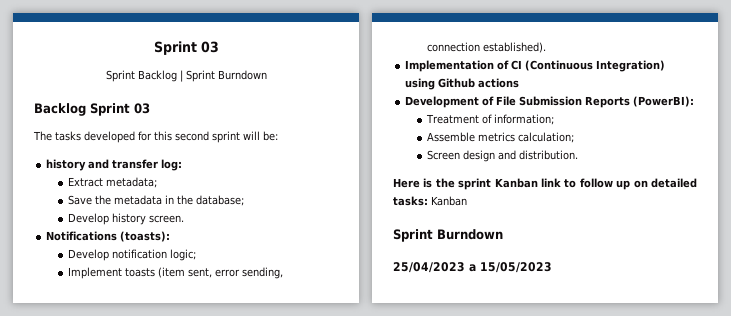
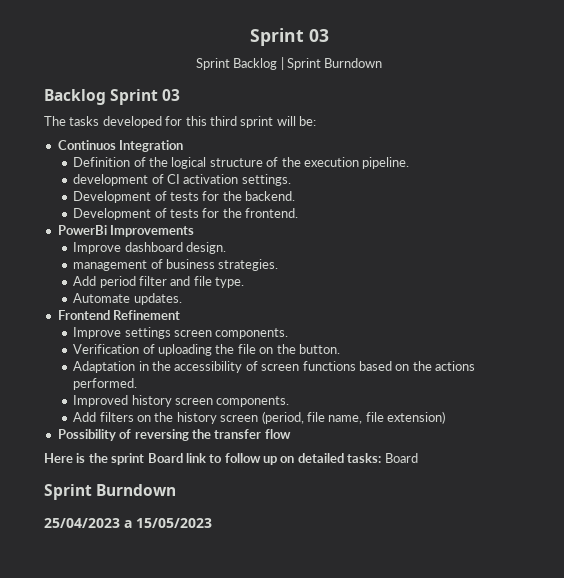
- The tasks developed for this second sprint will be:
+ The tasks developed for this third sprint will be:
- history and transfer log:
- Extract metadata;
- Save the metadata in the database;
- Develop history screen.
- Notifications (toasts):
- Develop notification logic;
- Implement toasts (item sent, error sending, connection established).
- Implementation of CI (Continuous Integration) using Github actions
- Development of File Submission Reports (PowerBI):
- Treatment of information;
- Assemble metrics calculation;
- Screen design and distribution.
+ Continuos Integration
+ Definition of the logical structure of the execution pipeline.
+ development of CI activation settings.
+ Development of tests for the backend.
+ Development of tests for the frontend.
+ PowerBi Improvements
+ Improve dashboard design.
+ management of business strategies.
+ Add period filter and file type.
+ Automate updates.
+ Frontend Refinement
+ Improve settings screen components.
+ Verification of uploading the file on the button.
+ Adaptation in the accessibility of screen functions based on the actions performed.
+ Improved history screen components.
+ Add filters on the history screen (period, file name, file extension)
+ Possibility of reversing the transfer flow
- Here is the sprint Kanban link to follow up on detailed tasks: Kanban
+ Here is the sprint Board link to follow up on detailed tasks: Board

